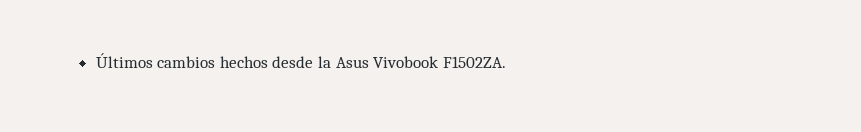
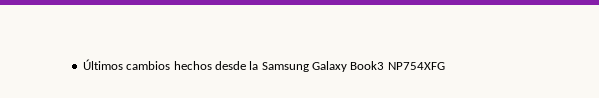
- Últimos cambios hechos desde la Asus Vivobook F1502ZA.
+ Últimos cambios hechos desde la Samsung Galaxy Book3 NP754XFG

